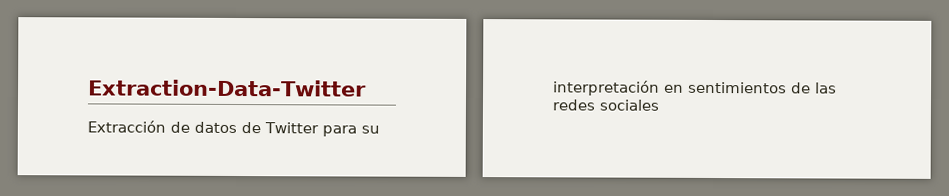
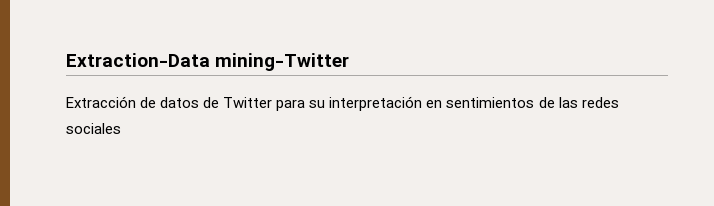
- Extraction-Data-Twitter
+ Extraction-Data mining-Twitter

